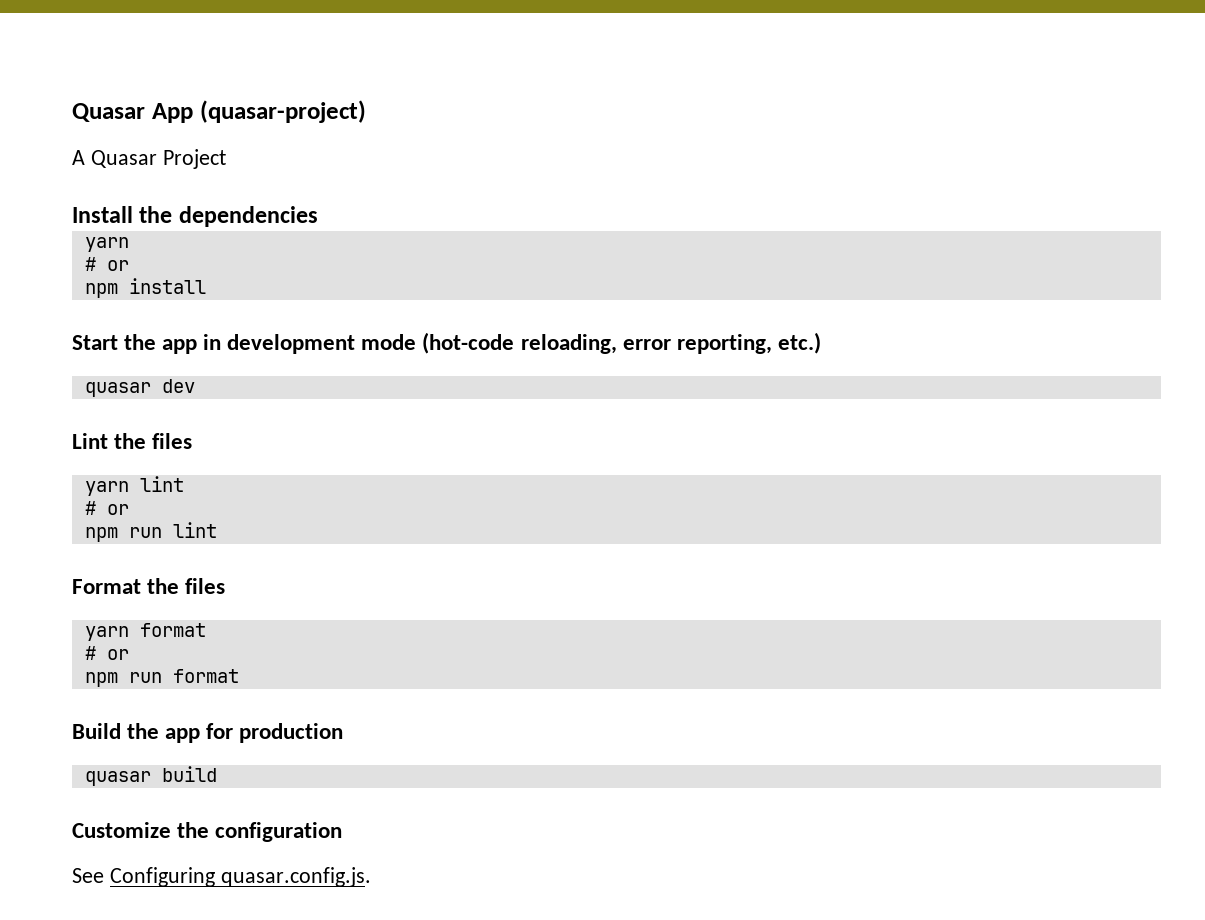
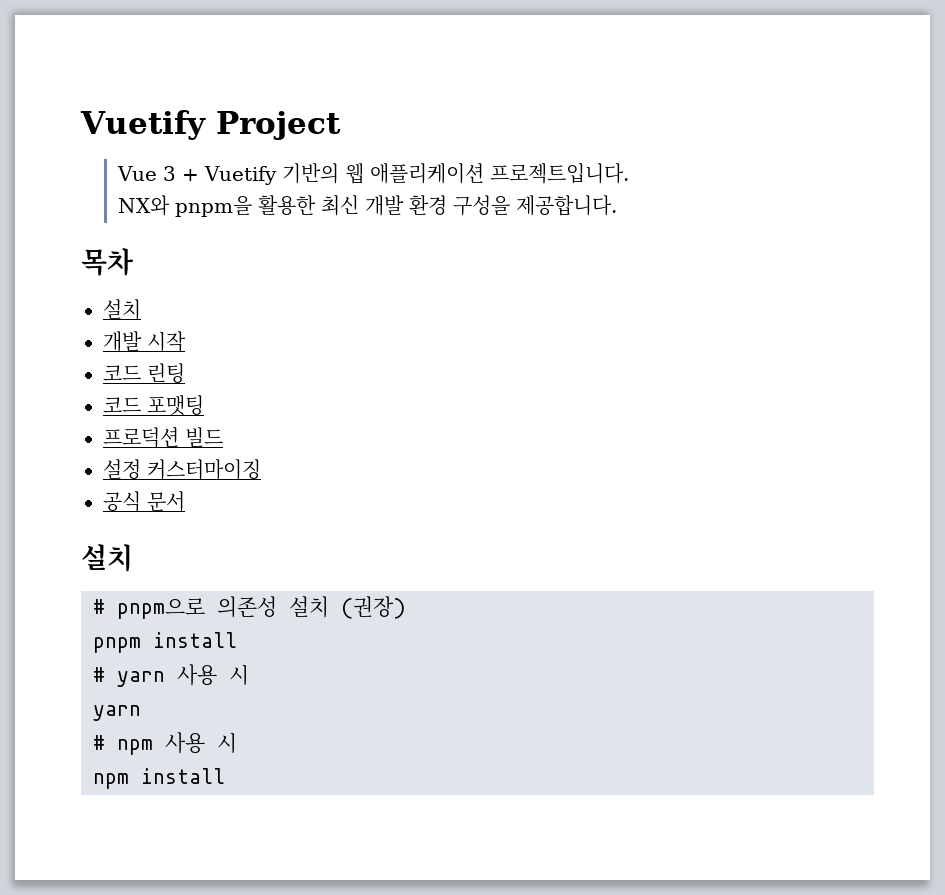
- Quasar App (quasar-project)
- A Quasar Project
- Install the dependencies
+ Vuetify Project
+ Vue 3 + Vuetify 기반의 웹 애플리케이션 프로젝트입니다.
+ NX와 pnpm을 활용한 최신 개발 환경 구성을 제공합니다.
+ 목차
+ 설치
+ 개발 시작
+ 코드 린팅
+ 코드 포맷팅
+ 프로덕션 빌드
+ 설정 커스터마이징
+ 공식 문서
+ 설치
+ # pnpm으로 의존성 설치 (권장)
+ pnpm install
+ # yarn 사용 시
  yarn
- # or
+ # npm 사용 시
- Start the app in development mode (hot-code reloading, error reporting, etc.)
- quasar dev
- Lint the files
- yarn lint
- # or
- npm run lint
- Format the files
- yarn format
- # or
- npm run format
- Build the app for production
- quasar build
- Customize the configuration
- See Configuring quasar.config.js.

